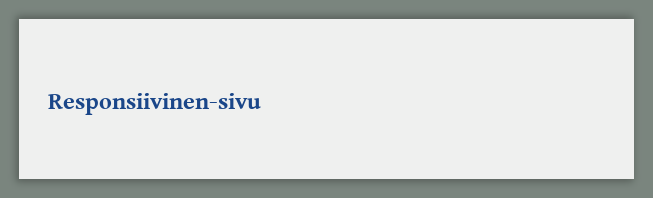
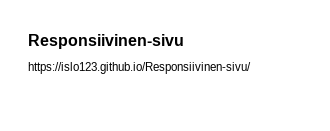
+ https://islo123.github.io/Responsiivinen-sivu/

